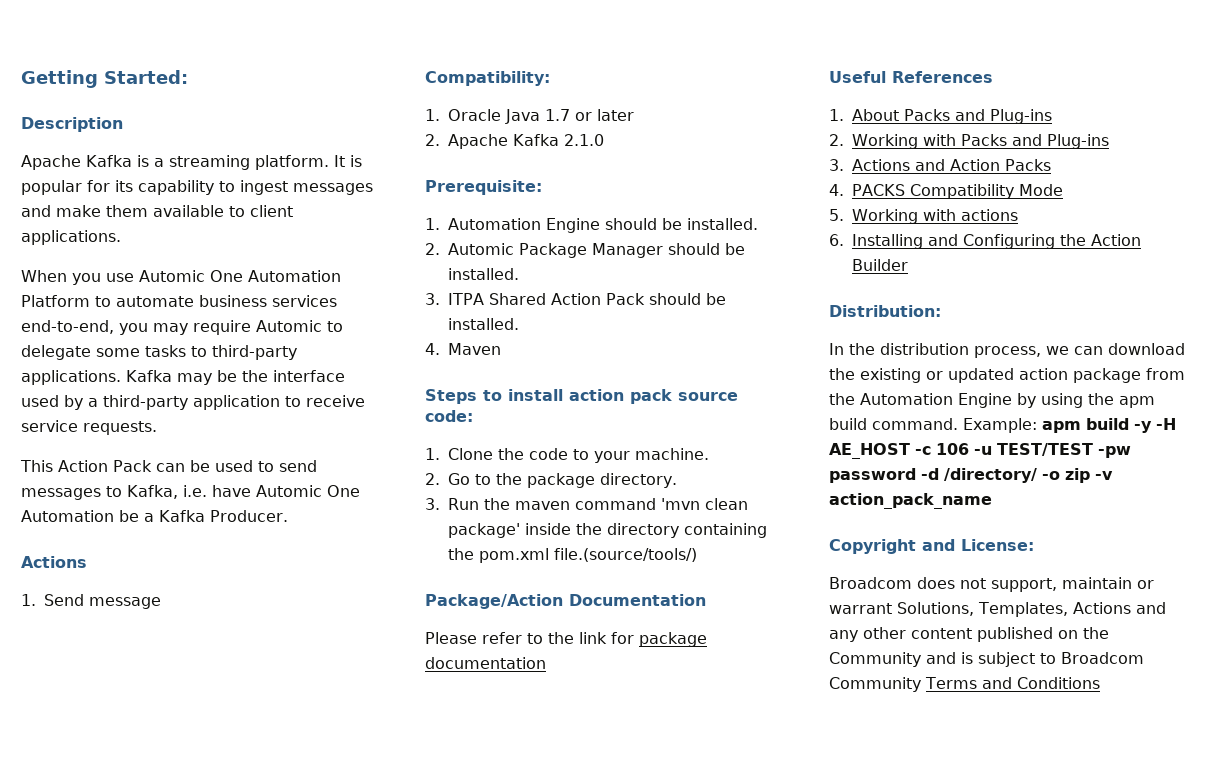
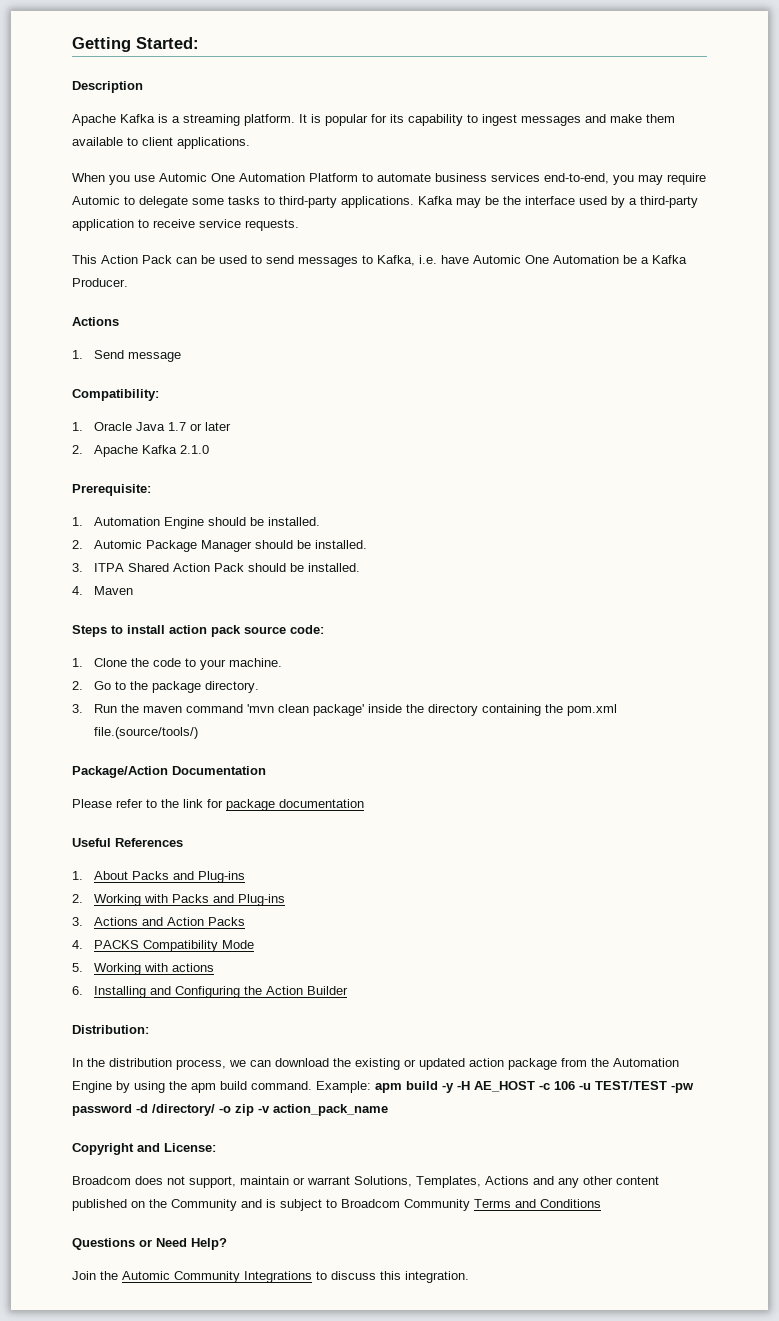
+ Questions or Need Help?
+ Join the Automic Community Integrations to discuss this integration.

